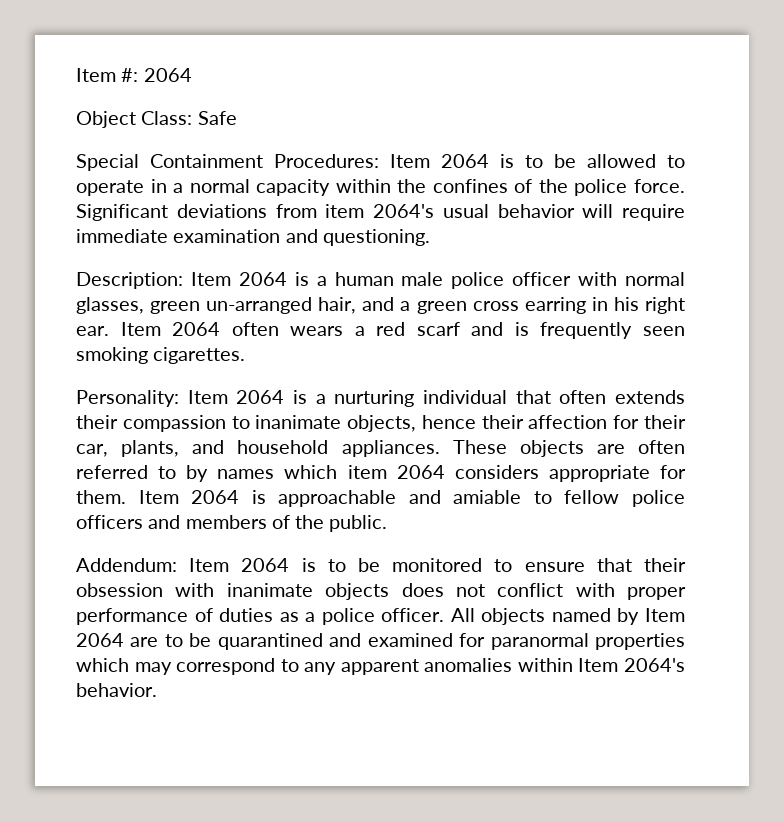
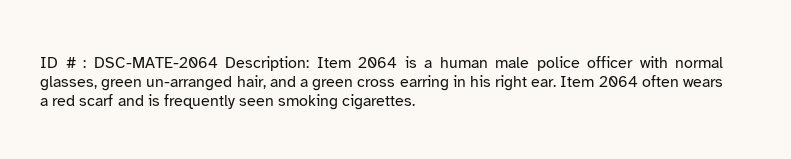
- Item #: 2064
- Object Class: Safe
- Special Containment Procedures: Item 2064 is to be allowed to operate in a normal capacity within the confines of the police force. Significant deviations from item 2064's usual behavior will require immediate examination and questioning.
- Description: Item 2064 is a human male police officer with normal glasses, green un-arranged hair, and a green cross earring in his right ear.
+ ID # : DSC-MATE-2064 Description: Item 2064 is a human male police officer with normal glasses, green un-arranged hair, and a green cross earring in his right ear.
- Personality: Item 2064 is a nurturing individual that often extends their compassion to inanimate objects, hence their affection for their car, plants, and household appliances. These objects are often referred to by names which item 2064 considers appropriate for them. Item 2064 is approachable and amiable to fellow police officers and members of the public.
- Addendum: Item 2064 is to be monitored to ensure that their obsession with inanimate objects does not conflict with proper performance of duties as a police officer. All objects named by Item 2064 are to be quarantined and examined for paranormal properties which may correspond to any apparent anomalies within Item 2064's behavior.

